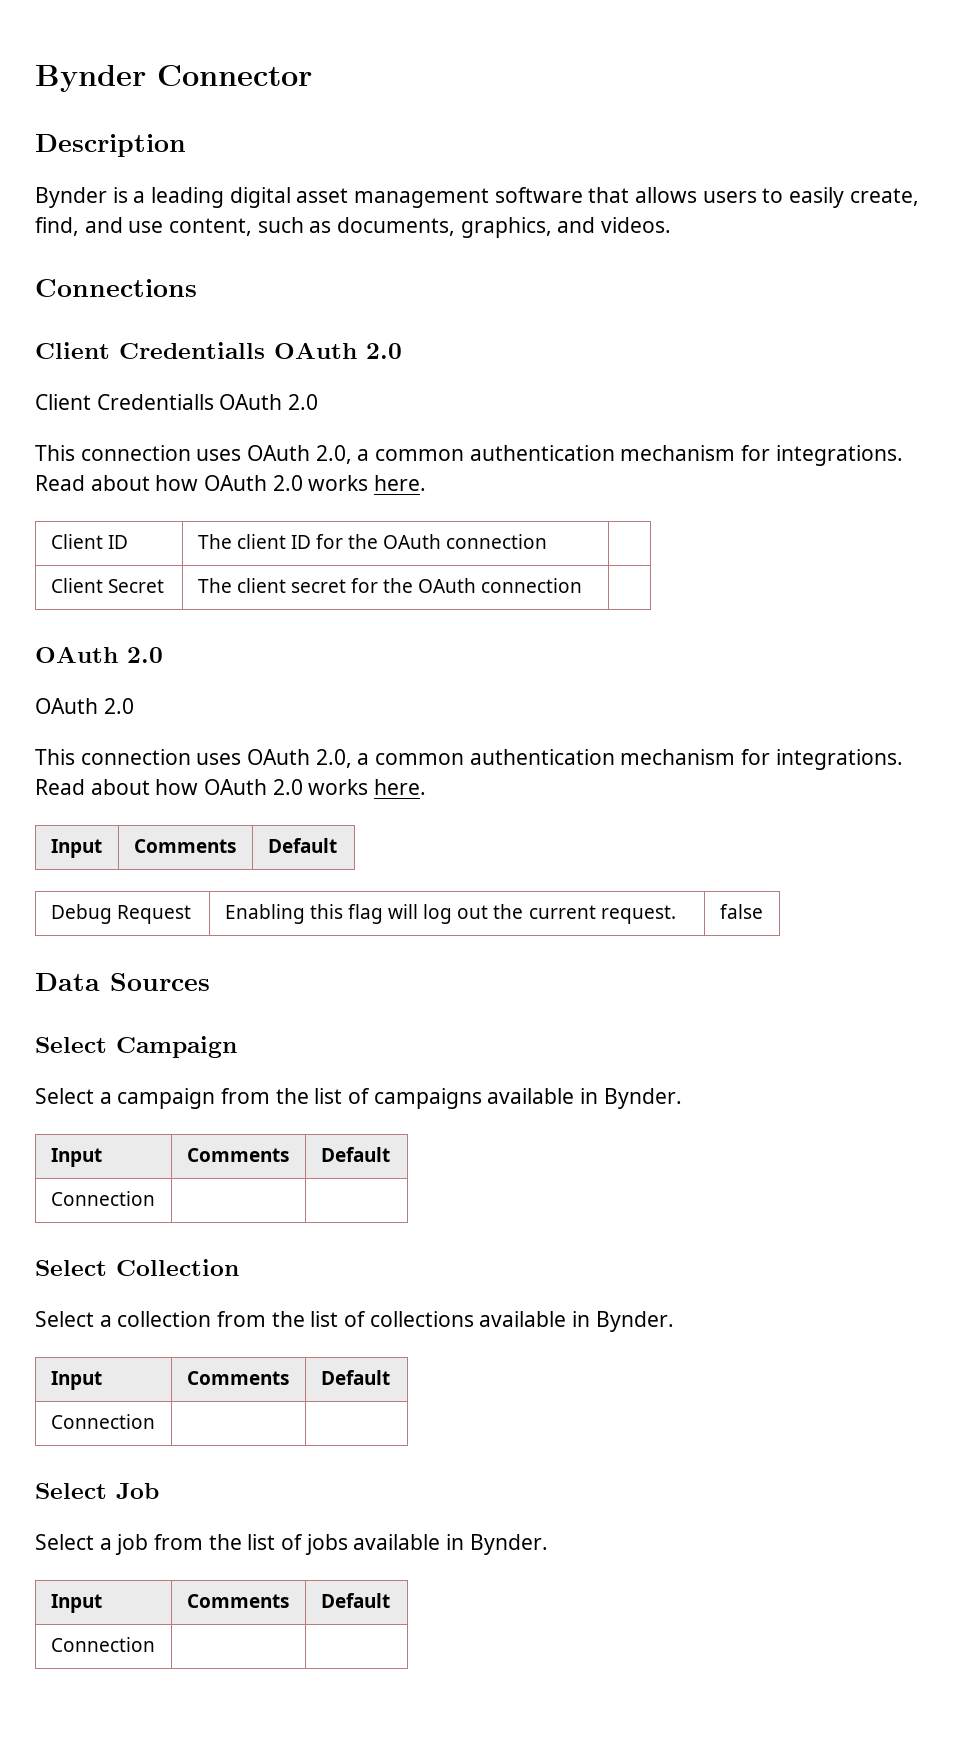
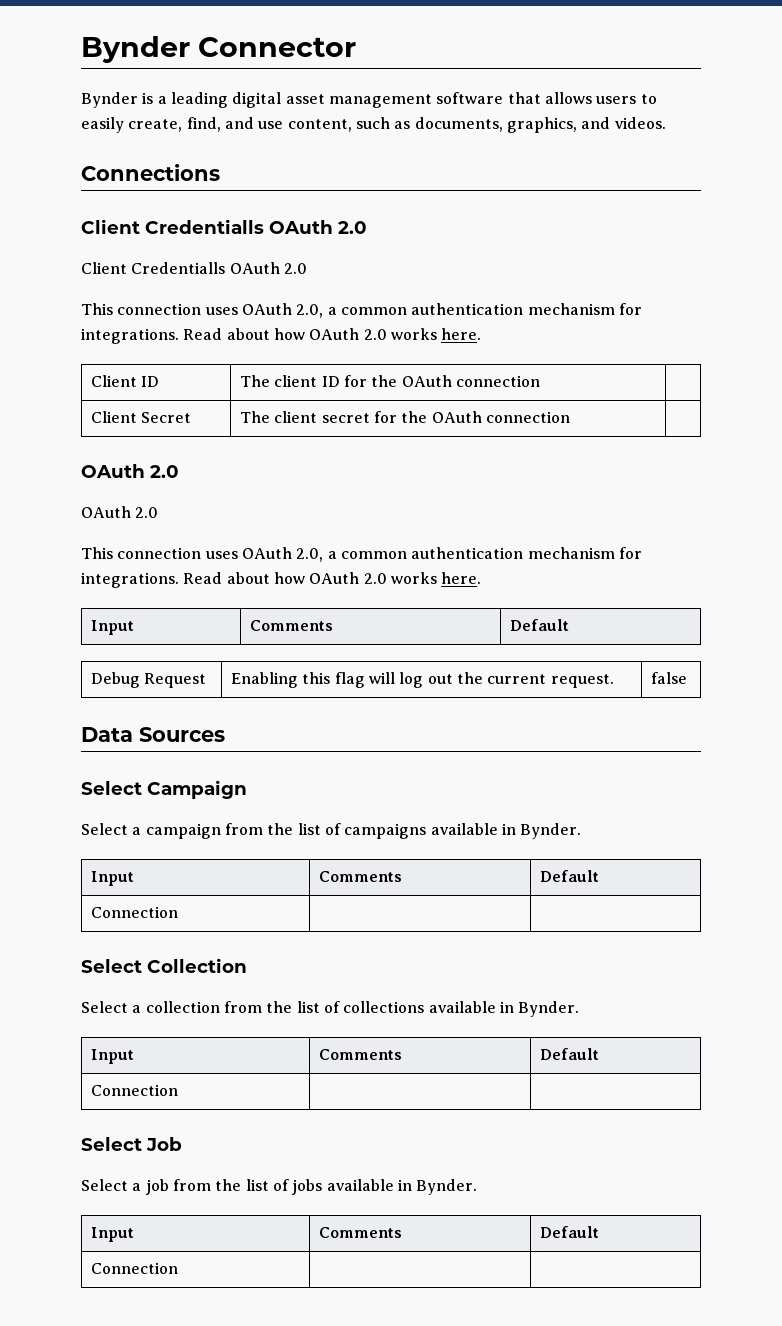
- Description

